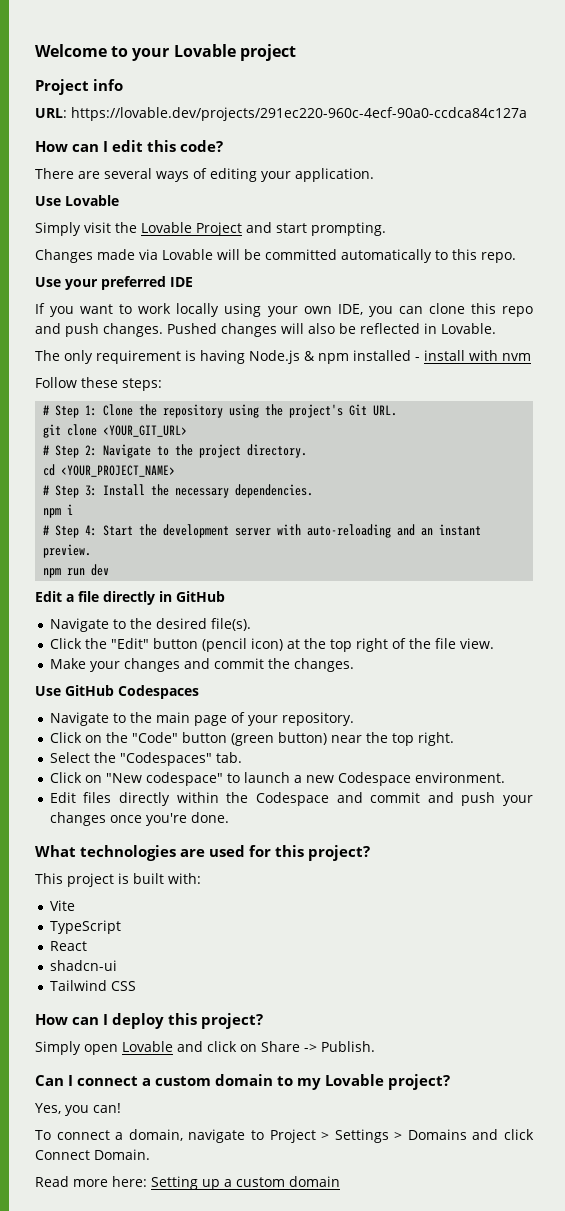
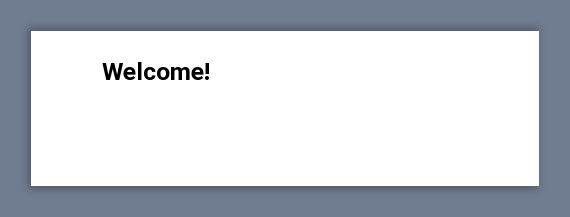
- Welcome to your Lovable project
- Project info
- URL: https://lovable.dev/projects/291ec220-960c-4ecf-90a0-ccdca84c127a
- How can I edit this code?
- There are several ways of editing your application.
- Use Lovable
- Simply visit the Lovable Project and start prompting.
- Changes made via Lovable will be committed automatically to this repo.
- Use your preferred IDE
- If you want to work locally using your own IDE, you can clone this repo and push changes. Pushed changes will also be reflected in Lovable.
- The only requirement is having Node.js & npm installed - install with nvm
- Follow these steps:
- # Step 1: Clone the repository using the project's Git URL.
- git clone <YOUR_GIT_URL>
- # Step 2: Navigate to the project directory.
- cd <YOUR_PROJECT_NAME>
- # Step 3: Install the necessary dependencies.
- npm i
- # Step 4: Start the development server with auto-reloading and an instant preview.
- npm run dev
- Edit a file directly in GitHub
- Navigate to the desired file(s).
- Click the "Edit" button (pencil icon) at the top right of the file view.
- Make your changes and commit the changes.
- Use GitHub Codespaces
- Navigate to the main page of your repository.
- Click on the "Code" button (green button) near the top right.
- Select the "Codespaces" tab.
- Click on "New codespace" to launch a new Codespace environment.
- Edit files directly within the Codespace and commit and push your changes once you're done.
- What technologies are used for this project?
- This project is built with:
- Vite
- TypeScript
- React
- shadcn-ui
- Tailwind CSS
- How can I deploy this project?
- Simply open Lovable and click on Share -> Publish.
- Can I connect a custom domain to my Lovable project?
- Yes, you can!
- To connect a domain, navigate to Project > Settings > Domains and click Connect Domain.
- Read more here: Setting up a custom domain
+ Welcome!

